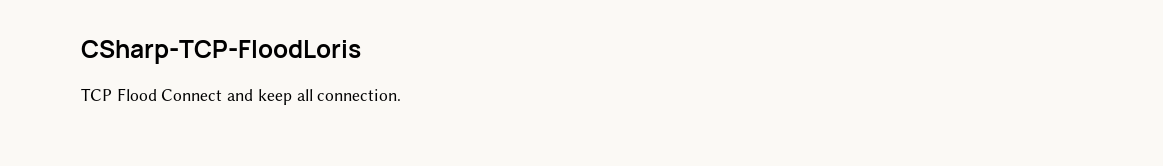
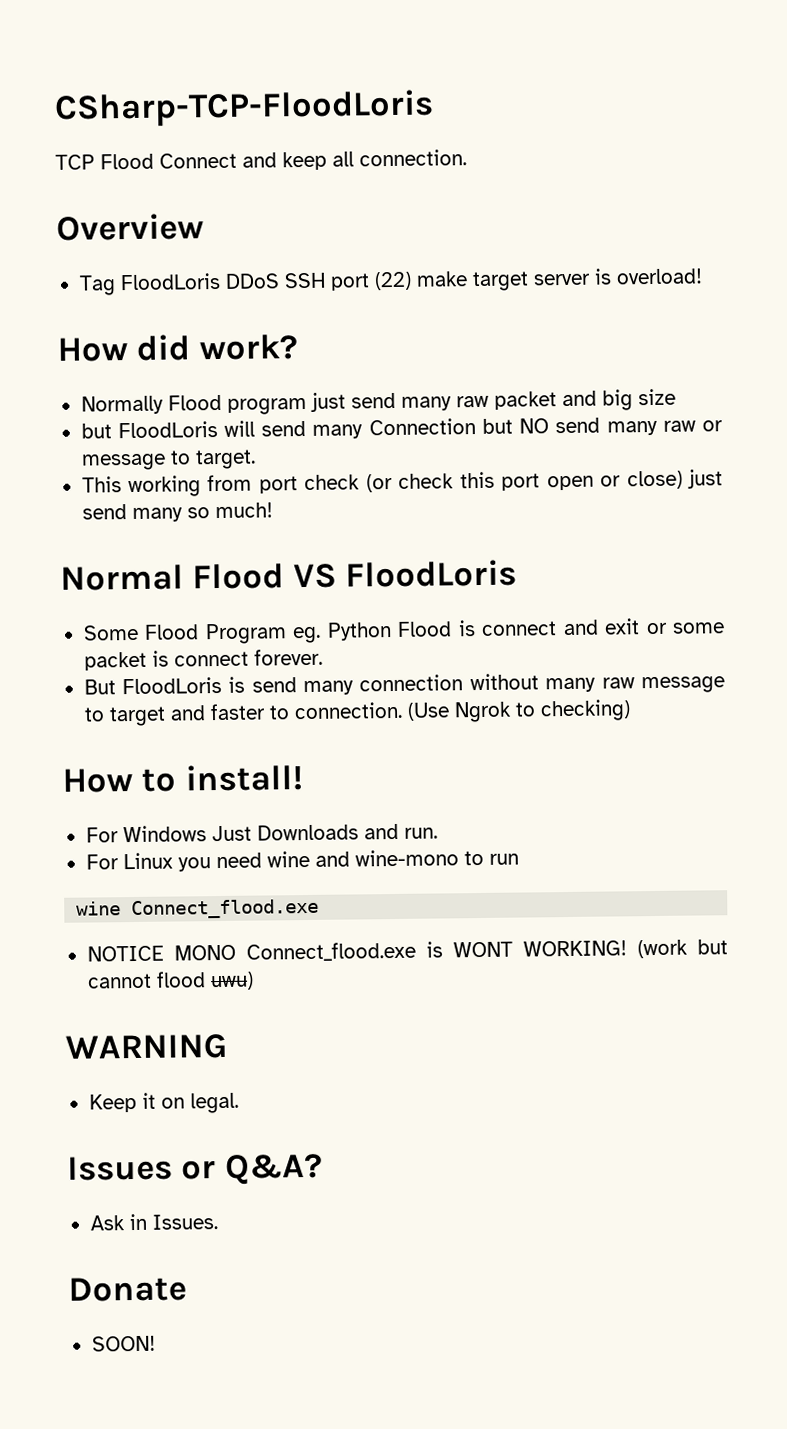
+ Overview
+ Tag FloodLoris DDoS SSH port (22) make target server is overload!
+ How did work?
+ Normally Flood program just send many raw packet and big size
+ but FloodLoris will send many Connection but NO send many raw or message to target.
+ This working from port check (or check this port open or close) just send many so much!
+ Normal Flood VS FloodLoris
+ Some Flood Program eg. Python Flood is connect and exit or some packet is connect forever.
+ But FloodLoris is send many connection without many raw message to target and faster to connection. (Use Ngrok to checking)
+ How to install!
+ For Windows Just Downloads and run.
+ For Linux you need wine and wine-mono to run
+ wine Connect_flood.exe
+ NOTICE MONO Connect_flood.exe is WONT WORKING! (work but cannot flood uwu)
+ WARNING
+ Keep it on legal.
+ Issues or Q&A?
+ Ask in Issues.
+ Donate
+ SOON!

